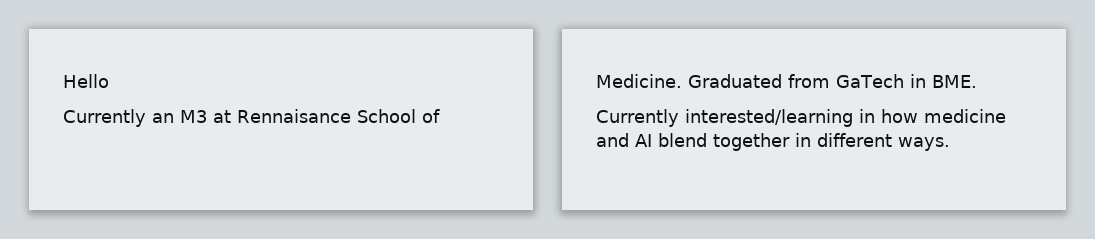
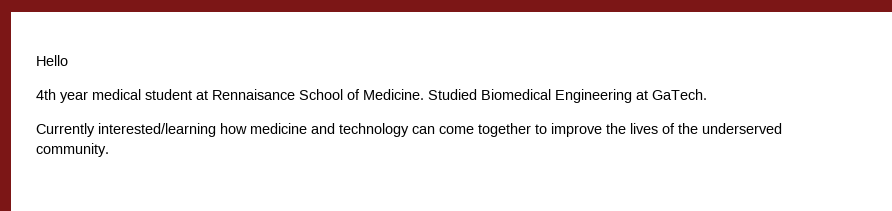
- Currently an M3 at Rennaisance School of Medicine.
+ 4th year medical student at Rennaisance School of Medicine.
- Graduated from GaTech in BME.
+ Studied Biomedical Engineering at GaTech.
- Currently interested/learning in how medicine and AI blend together in different ways.
+ Currently interested/learning how medicine and technology can come together to improve the lives of the underserved community.

